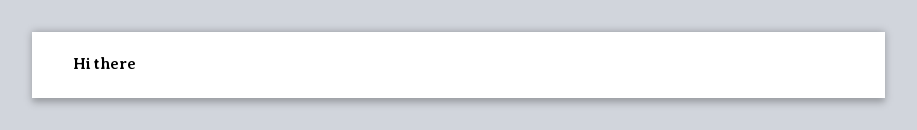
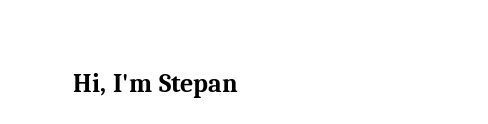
- Hi there
+ Hi, I'm Stepan

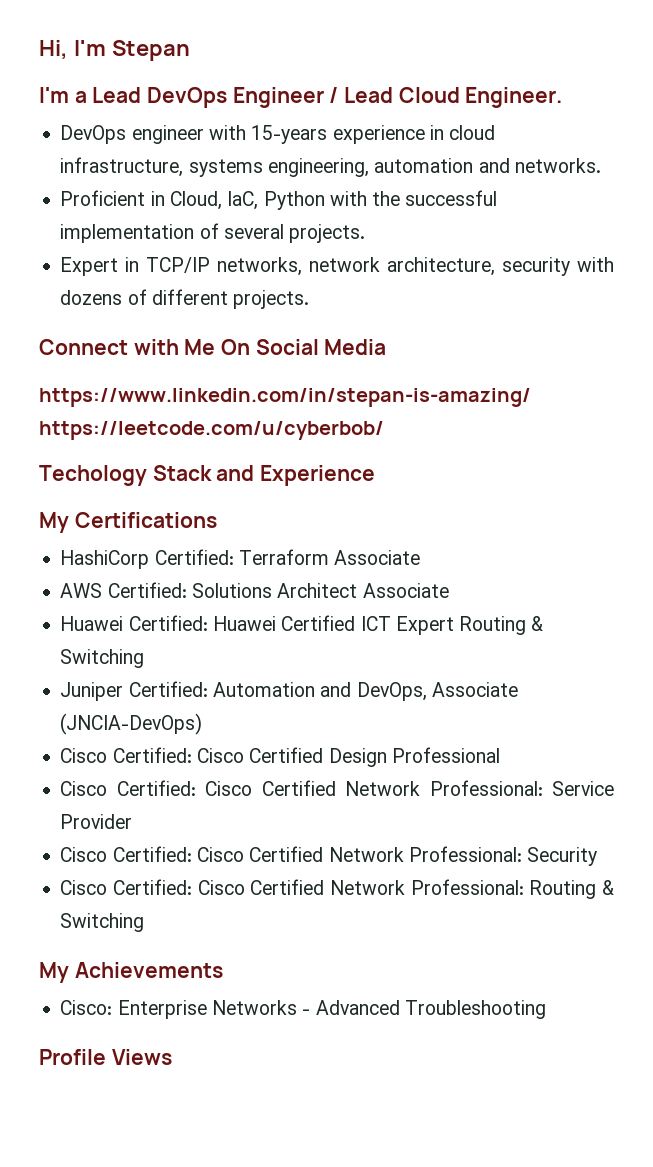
+ I'm a Lead DevOps Engineer / Lead Cloud Engineer.
+ DevOps engineer with 15-years experience in cloud infrastructure, systems engineering, automation and networks.
+ Proficient in Cloud, IaC, Python with the successful implementation of several projects.
+ Expert in TCP/IP networks, network architecture, security with dozens of different projects.
+ Connect with Me On Social Media
+ https://www.linkedin.com/in/stepan-is-amazing/
+ https://leetcode.com/u/cyberbob/
+ Techology Stack and Experience
+ My Certifications
+ HashiCorp Certified: Terraform Associate
+ AWS Certified: Solutions Architect Associate
+ Huawei Certified: Huawei Certified ICT Expert Routing & Switching
+ Juniper Certified: Automation and DevOps, Associate (JNCIA-DevOps)
+ Cisco Certified: Cisco Certified Design Professional
+ Cisco Certified: Cisco Certified Network Professional: Service Provider
+ Cisco Certified: Cisco Certified Network Professional: Security
+ Cisco Certified: Cisco Certified Network Professional: Routing & Switching
+ My Achievements
+ Cisco: Enterprise Networks - Advanced Troubleshooting
+ Profile Views

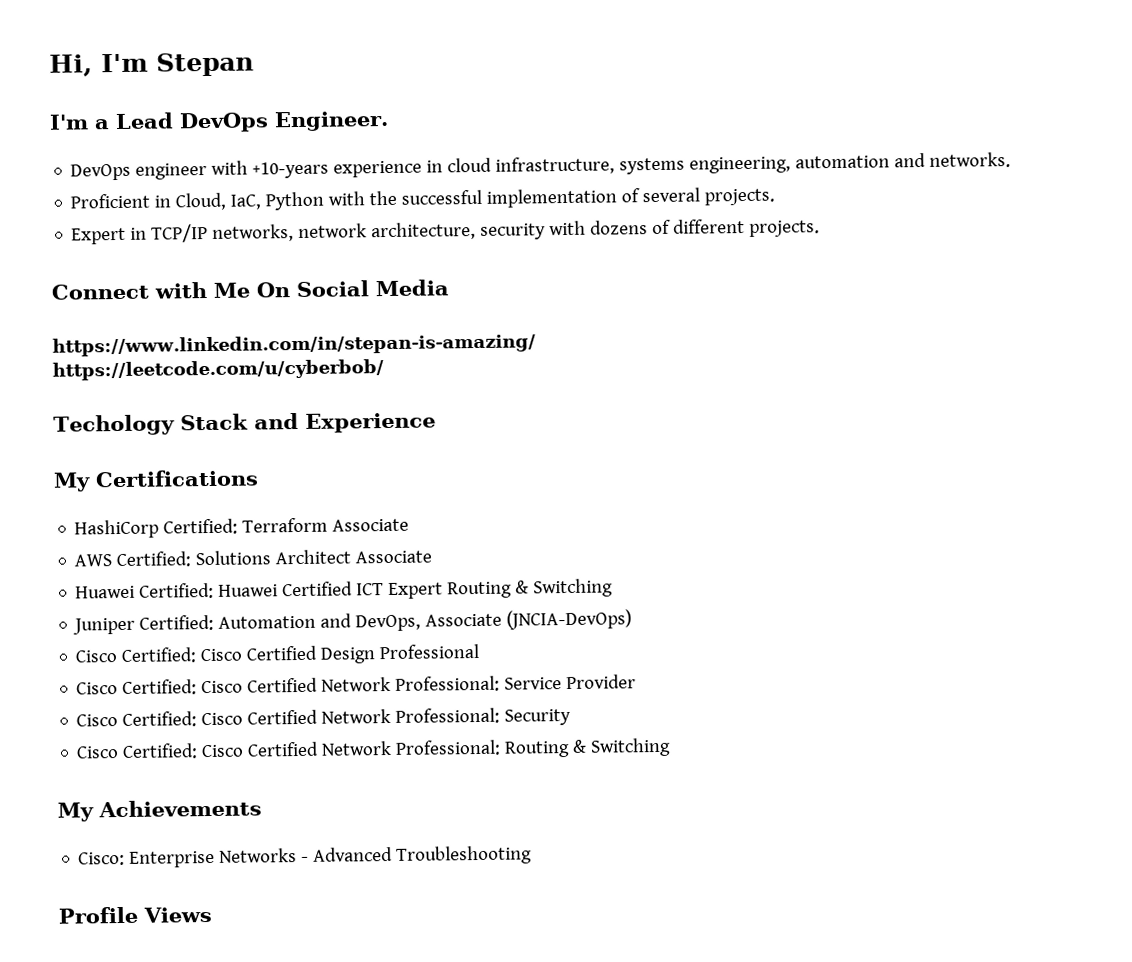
- I'm a Lead DevOps Engineer / Lead Cloud Engineer.
+ I'm a Lead DevOps Engineer.
- DevOps engineer with 15-years experience in cloud infrastructure, systems engineering, automation and networks.
+ DevOps engineer with +10-years experience in cloud infrastructure, systems engineering, automation and networks.

